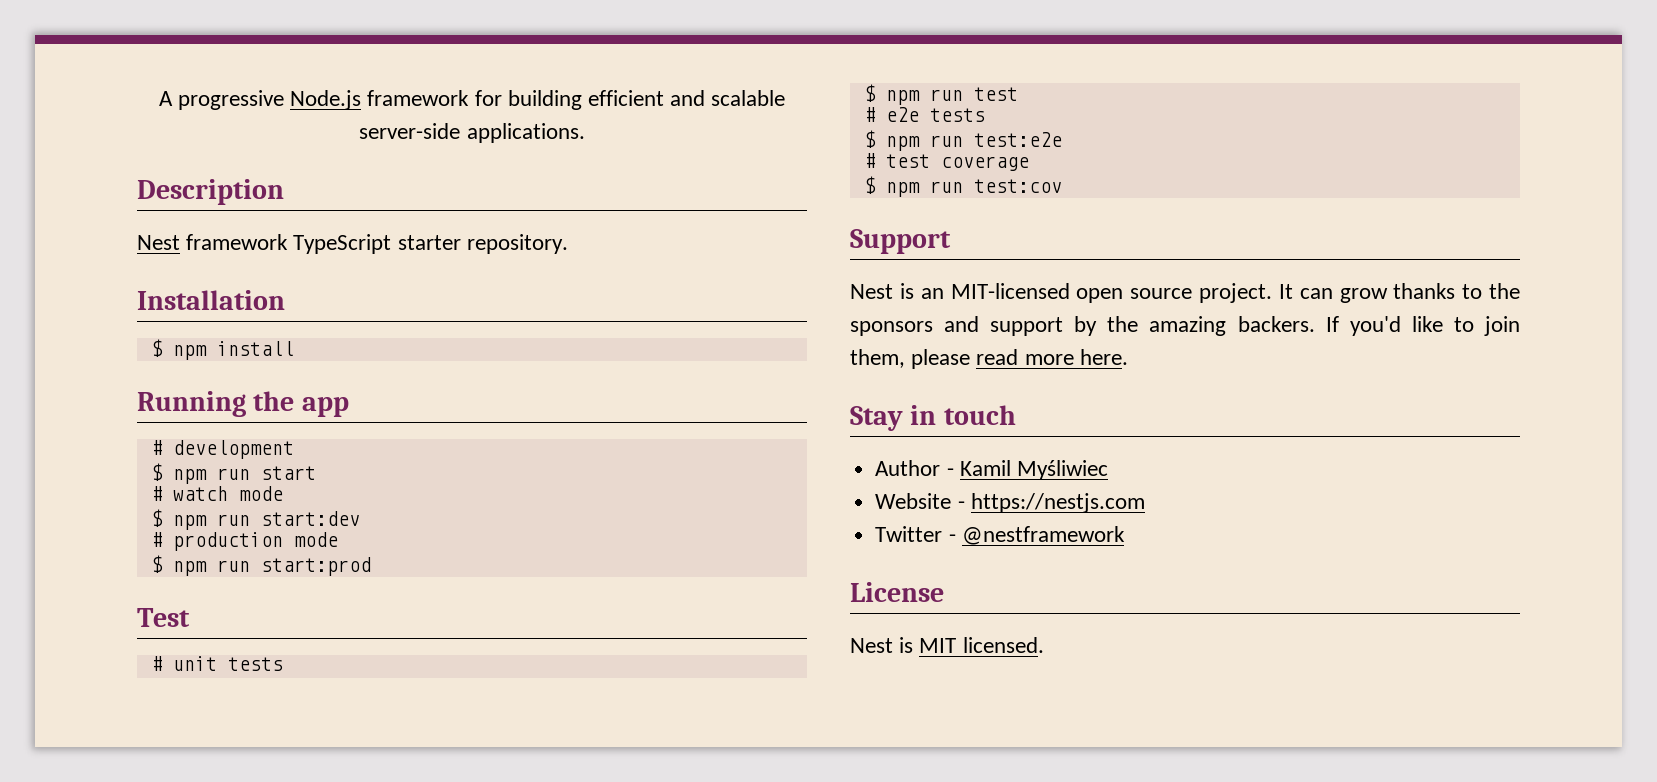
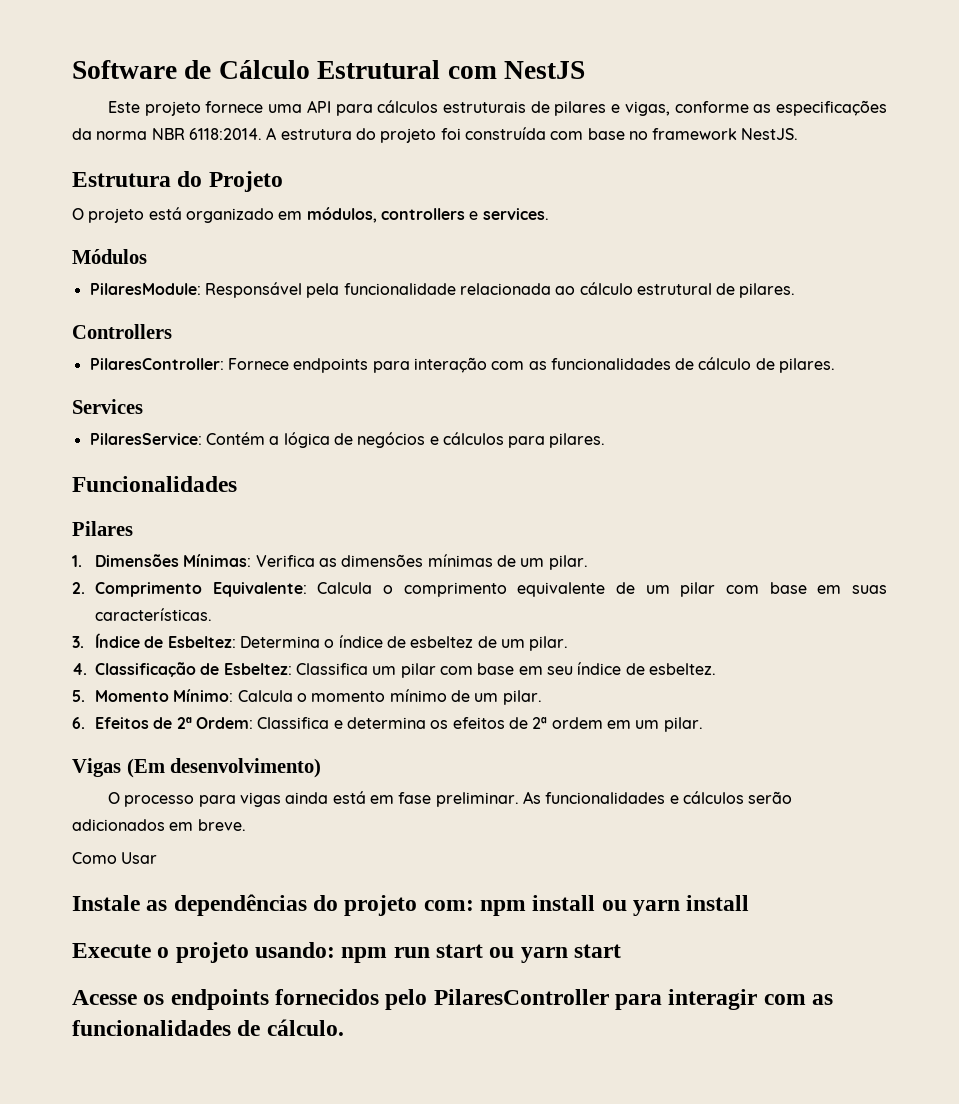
- A progressive Node.js framework for building efficient and scalable server-side applications.
- Description
- Nest framework TypeScript starter repository.
- Installation
- $ npm install
- Running the app
- # development
- $ npm run start
- # watch mode
- $ npm run start:dev
- # production mode
- $ npm run start:prod
- Test
- # unit tests
- $ npm run test
- # e2e tests
- $ npm run test:e2e
- # test coverage
- $ npm run test:cov
- Support
- Nest is an MIT-licensed open source project. It can grow thanks to the sponsors and support by the amazing backers. If you'd like to join them, please read more here.
- Stay in touch
- Author - Kamil Myśliwiec
- Website - https://nestjs.com
- Twitter - @nestframework
- License
- Nest is MIT licensed.
+ Software de Cálculo Estrutural com NestJS
+ Este projeto fornece uma API para cálculos estruturais de pilares e vigas, conforme as especificações da norma NBR 6118:2014. A estrutura do projeto foi construída com base no framework NestJS.
+ Estrutura do Projeto
+ O projeto está organizado em módulos, controllers e services.
+ Módulos
+ PilaresModule: Responsável pela funcionalidade relacionada ao cálculo estrutural de pilares.
+ Controllers
+ PilaresController: Fornece endpoints para interação com as funcionalidades de cálculo de pilares.
+ Services
+ PilaresService: Contém a lógica de negócios e cálculos para pilares.
+ Funcionalidades
+ Pilares
+ 1. Dimensões Mínimas: Verifica as dimensões mínimas de um pilar.
+ 2. Comprimento Equivalente: Calcula o comprimento equivalente de um pilar com base em suas características.
+ 3. Índice de Esbeltez: Determina o índice de esbeltez de um pilar.
+ 4. Classificação de Esbeltez: Classifica um pilar com base em seu índice de esbeltez.
+ 5. Momento Mínimo: Calcula o momento mínimo de um pilar.
+ 6. Efeitos de 2ª Ordem: Classifica e determina os efeitos de 2ª ordem em um pilar.
+ Vigas (Em desenvolvimento)
+ O processo para vigas ainda está em fase preliminar. As funcionalidades e cálculos serão adicionados em breve.
+ Como Usar
+ Instale as dependências do projeto com: npm install ou yarn install
+ Execute o projeto usando: npm run start ou yarn start
+ Acesse os endpoints fornecidos pelo PilaresController para interagir com as funcionalidades de cálculo.

